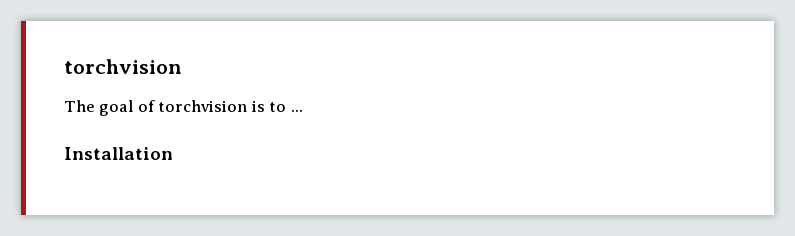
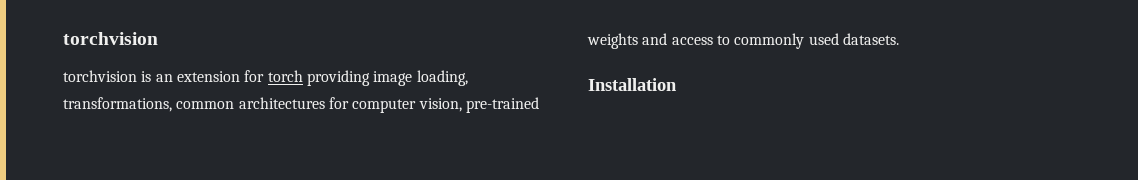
- The goal of torchvision is to ...
+ torchvision is an extension for torch providing image loading, transformations, common architectures for computer vision, pre-trained weights and access to commonly used datasets.

